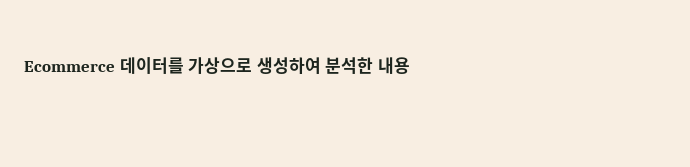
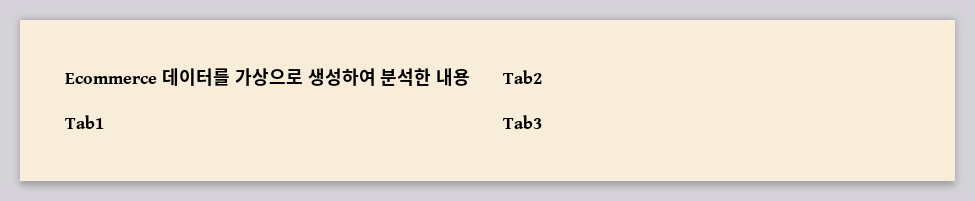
+ Tab1
+ Tab2
+ Tab3

